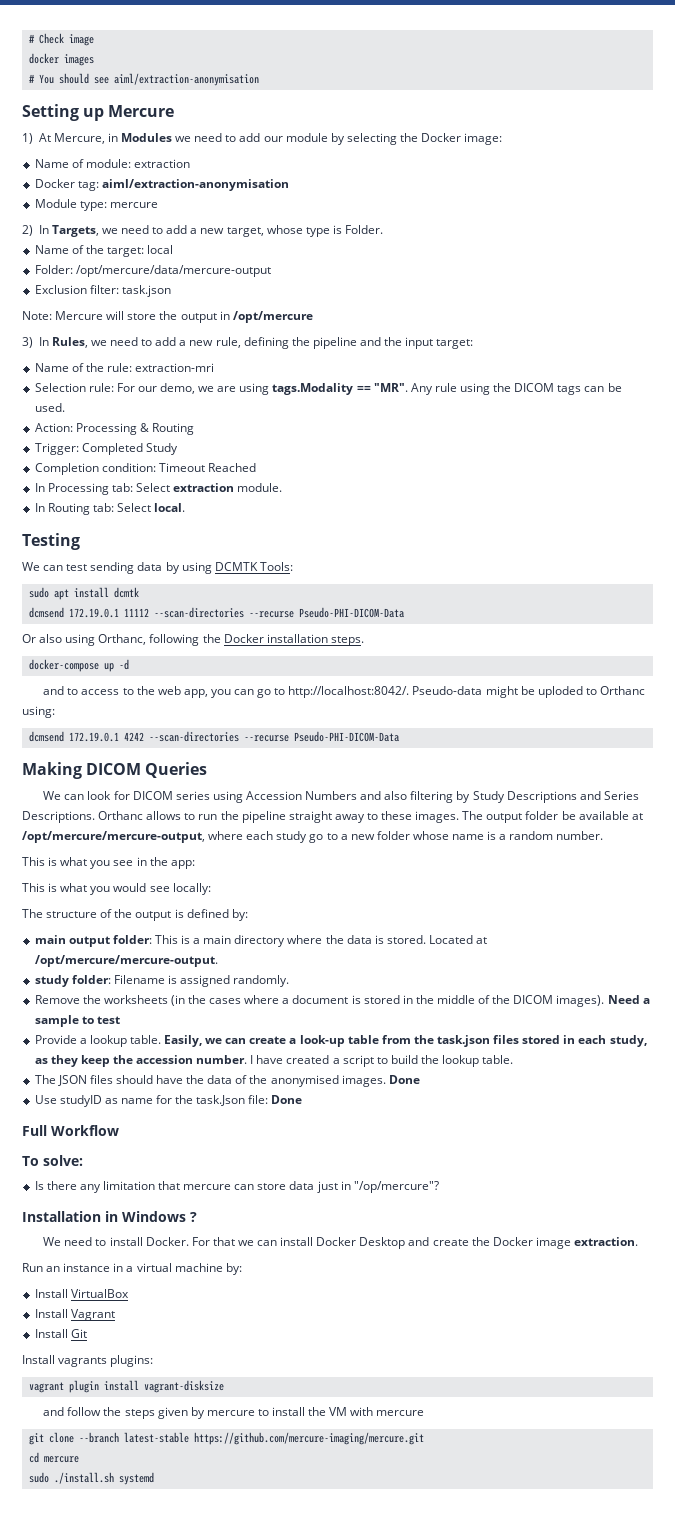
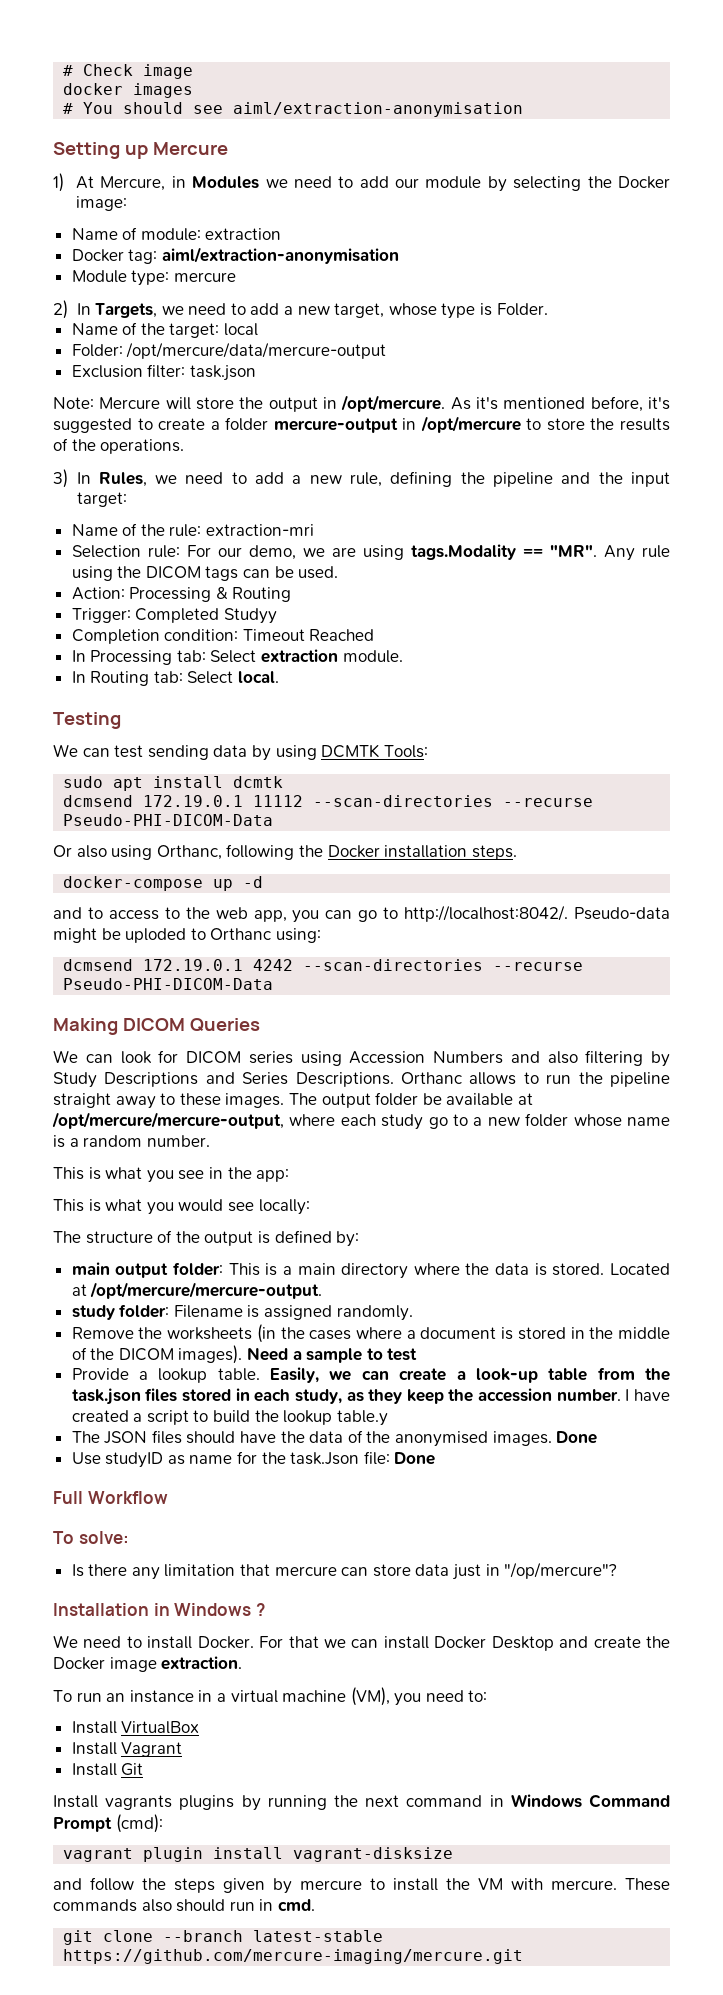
- Note: Mercure will store the output in /opt/mercure
+ Note: Mercure will store the output in /opt/mercure. As it's mentioned before, it's suggested to create a folder mercure-output in /opt/mercure to store the results of the operations.
- Trigger: Completed Study
+ Trigger: Completed Studyy
- I have created a script to build the lookup table.
+ I have created a script to build the lookup table.y
- Run an instance in a virtual machine by:
+ To run an instance in a virtual machine (VM), you need to:
- Install vagrants plugins:
+ Install vagrants plugins by running the next command in Windows Command Prompt (cmd):
- and follow the steps given by mercure to install the VM with mercure
+ and follow the steps given by mercure to install the VM with mercure. These commands also should run in cmd.
- cd mercure
- sudo ./install.sh systemd

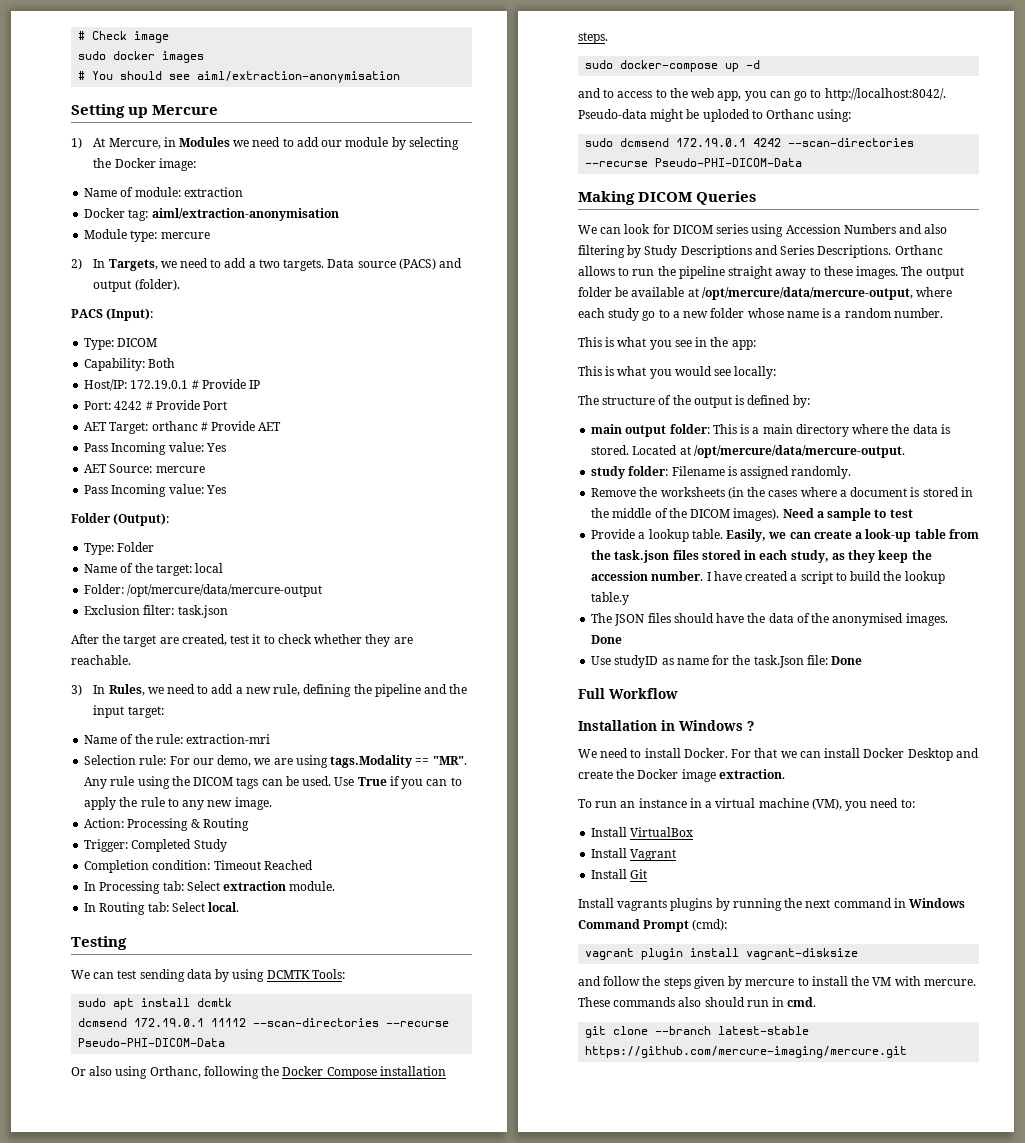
- docker images
+ sudo docker images
- 2) In Targets, we need to add a new target, whose type is Folder.
+ 2) In Targets, we need to add a two targets. Data source (PACS) and output (folder).
+ PACS (Input):
+ Type: DICOM
+ Capability: Both
+ Host/IP: 172.19.0.1 # Provide IP
+ Port: 4242 # Provide Port
+ AET Target: orthanc # Provide AET
+ Pass Incoming value: Yes
+ AET Source: mercure
+ Pass Incoming value: Yes
+ Folder (Output):
+ Type: Folder
- Note: Mercure will store the output in /opt/mercure. As it's mentioned before, it's suggested to create a folder mercure-output in /opt/mercure to store the results of the operations.
+ After the target are created, test it to check whether they are reachable.
+ Use True if you can to apply the rule to any new image.
- Trigger: Completed Studyy
+ Trigger: Completed Study
- Or also using Orthanc, following the Docker installation steps.
+ Or also using Orthanc, following the Docker Compose installation steps.
- docker-compose up -d
+ sudo docker-compose up -d
- dcmsend 172.19.0.1 4242 --scan-directories --recurse Pseudo-PHI-DICOM-Data
+ sudo dcmsend 172.19.0.1 4242 --scan-directories --recurse Pseudo-PHI-DICOM-Data
- The output folder be available at /opt/mercure/mercure-output, where each study go to a new folder whose name is a random number.
+ The output folder be available at /opt/mercure/data/mercure-output, where each study go to a new folder whose name is a random number.
- Located at /opt/mercure/mercure-output.
+ Located at /opt/mercure/data/mercure-output.
- To solve:
- Is there any limitation that mercure can store data just in "/op/mercure"?

